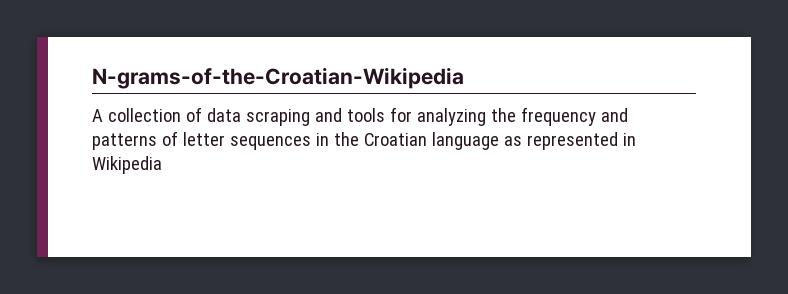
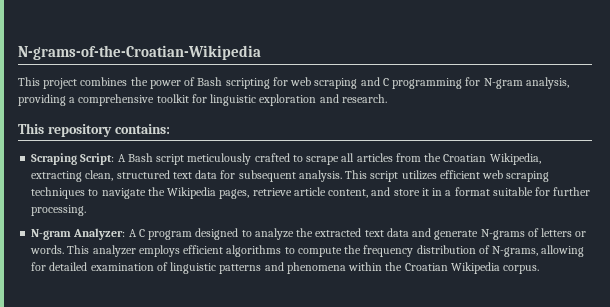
- A collection of data scraping and tools for analyzing the frequency and patterns of letter sequences in the Croatian language as represented in Wikipedia
+ This project combines the power of Bash scripting for web scraping and C programming for N-gram analysis, providing a comprehensive toolkit for linguistic exploration and research.
+ This repository contains:
+ Scraping Script: A Bash script meticulously crafted to scrape all articles from the Croatian Wikipedia, extracting clean, structured text data for subsequent analysis. This script utilizes efficient web scraping techniques to navigate the Wikipedia pages, retrieve article content, and store it in a format suitable for further processing.
+ N-gram Analyzer: A C program designed to analyze the extracted text data and generate N-grams of letters or words. This analyzer employs efficient algorithms to compute the frequency distribution of N-grams, allowing for detailed examination of linguistic patterns and phenomena within the Croatian Wikipedia corpus.

